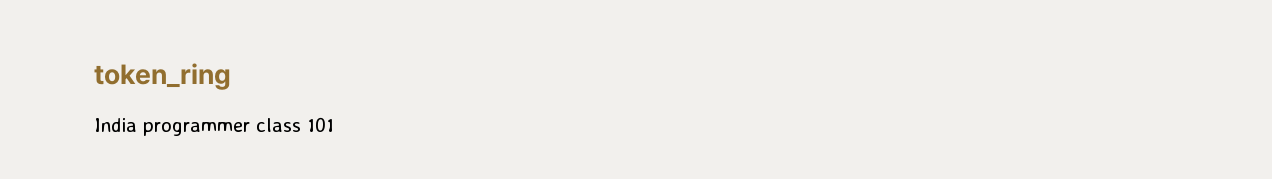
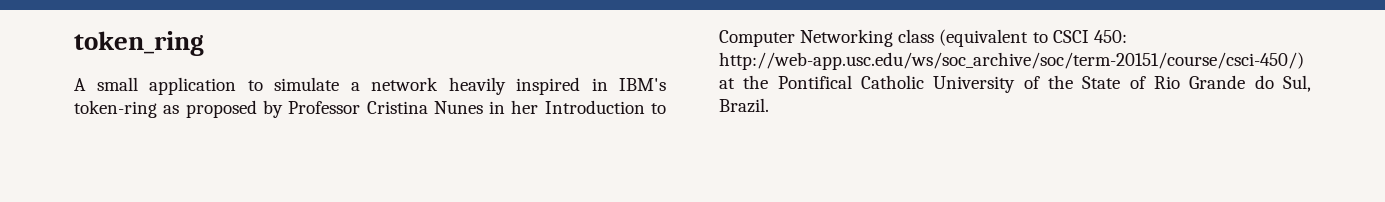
- India programmer class 101
+ A small application to simulate a network heavily inspired in IBM's token-ring as proposed by Professor Cristina Nunes in her Introduction to Computer Networking class (equivalent to CSCI 450: http://web-app.usc.edu/ws/soc_archive/soc/term-20151/course/csci-450/) at the Pontifical Catholic University of the State of Rio Grande do Sul, Brazil.

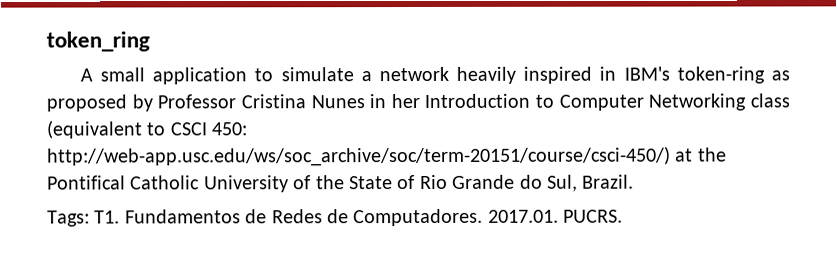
+ Tags: T1. Fundamentos de Redes de Computadores. 2017.01. PUCRS.

